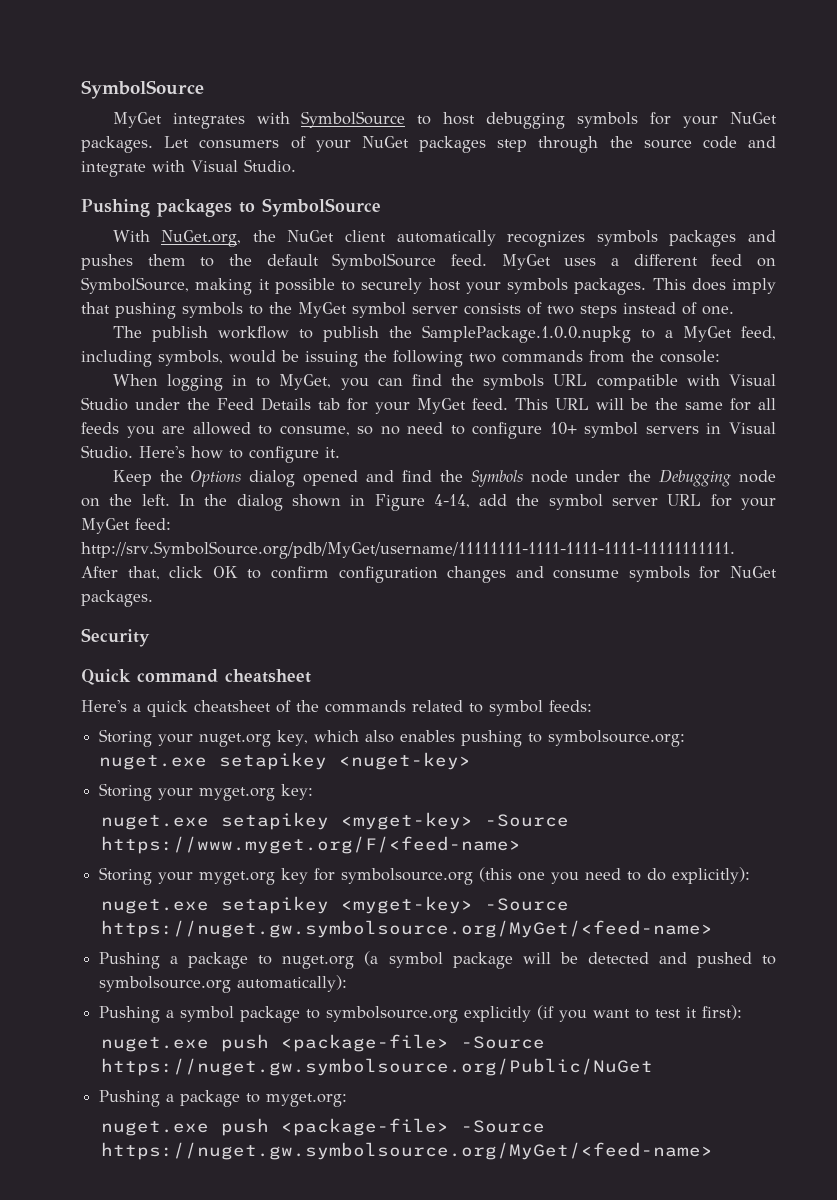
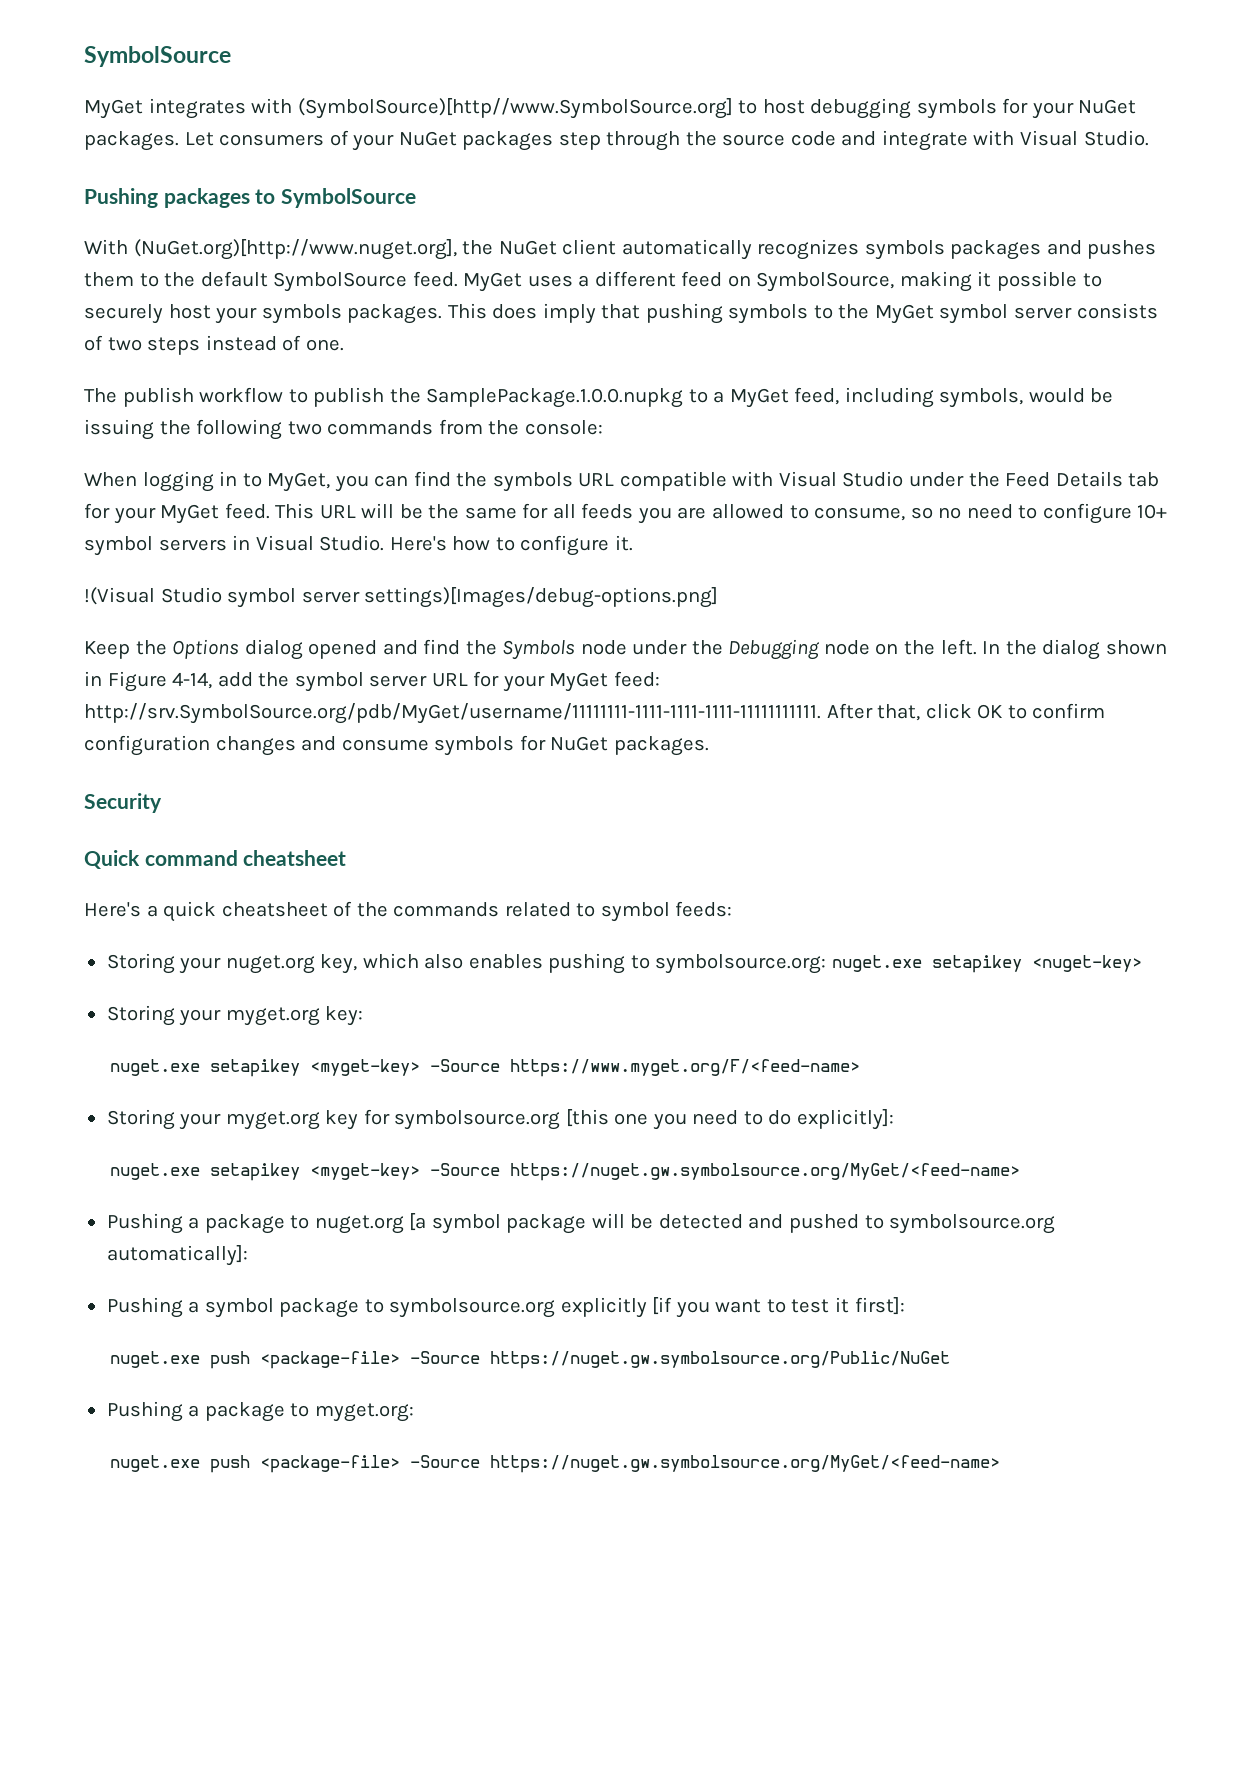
- MyGet integrates with SymbolSource to host debugging symbols for your NuGet packages.
+ MyGet integrates with (SymbolSource)[http//www.SymbolSource.org] to host debugging symbols for your NuGet packages.
- With NuGet.org, the NuGet client automatically recognizes symbols packages and pushes them to the default SymbolSource feed.
+ With (NuGet.org)[http://www.nuget.org], the NuGet client automatically recognizes symbols packages and pushes them to the default SymbolSource feed.
+ !(Visual Studio symbol server settings)[Images/debug-options.png]
- Storing your myget.org key for symbolsource.org (this one you need to do explicitly):
+ Storing your myget.org key for symbolsource.org [this one you need to do explicitly]:
- Pushing a package to nuget.org (a symbol package will be detected and pushed to symbolsource.org automatically):
+ Pushing a package to nuget.org [a symbol package will be detected and pushed to symbolsource.org automatically]:
- Pushing a symbol package to symbolsource.org explicitly (if you want to test it first):
+ Pushing a symbol package to symbolsource.org explicitly [if you want to test it first]:

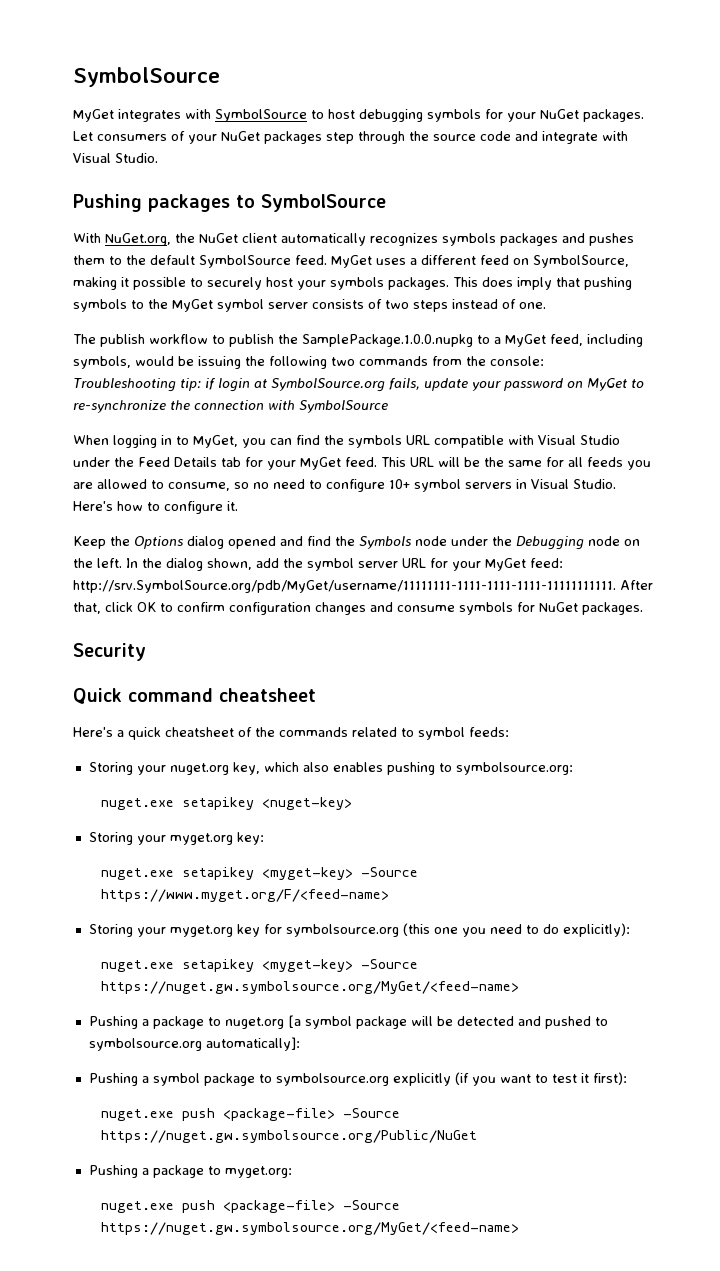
- MyGet integrates with (SymbolSource)[http//www.SymbolSource.org] to host debugging symbols for your NuGet packages.
+ MyGet integrates with SymbolSource to host debugging symbols for your NuGet packages.
- With (NuGet.org)[http://www.nuget.org], the NuGet client automatically recognizes symbols packages and pushes them to the default SymbolSource feed.
+ With NuGet.org, the NuGet client automatically recognizes symbols packages and pushes them to the default SymbolSource feed.
+ Troubleshooting tip: if login at SymbolSource.org fails, update your password on MyGet to re-synchronize the connection with SymbolSource
- !(Visual Studio symbol server settings)[Images/debug-options.png]
- In the dialog shown in Figure 4-14, add the symbol server URL for your MyGet feed: http://srv.SymbolSource.org/pdb/MyGet/username/11111111-1111-1111-1111-11111111111. After that, click OK to confirm configuration changes and consume symbols for NuGet packages.
+ In the dialog shown, add the symbol server URL for your MyGet feed: http://srv.SymbolSource.org/pdb/MyGet/username/11111111-1111-1111-1111-11111111111. After that, click OK to confirm configuration changes and consume symbols for NuGet packages.
- Storing your nuget.org key, which also enables pushing to symbolsource.org: nuget.exe setapikey <nuget-key>
+ Storing your nuget.org key, which also enables pushing to symbolsource.org:
+ nuget.exe setapikey <nuget-key>
- Storing your myget.org key for symbolsource.org [this one you need to do explicitly]:
+ Storing your myget.org key for symbolsource.org (this one you need to do explicitly):
- Pushing a symbol package to symbolsource.org explicitly [if you want to test it first]:
+ Pushing a symbol package to symbolsource.org explicitly (if you want to test it first):

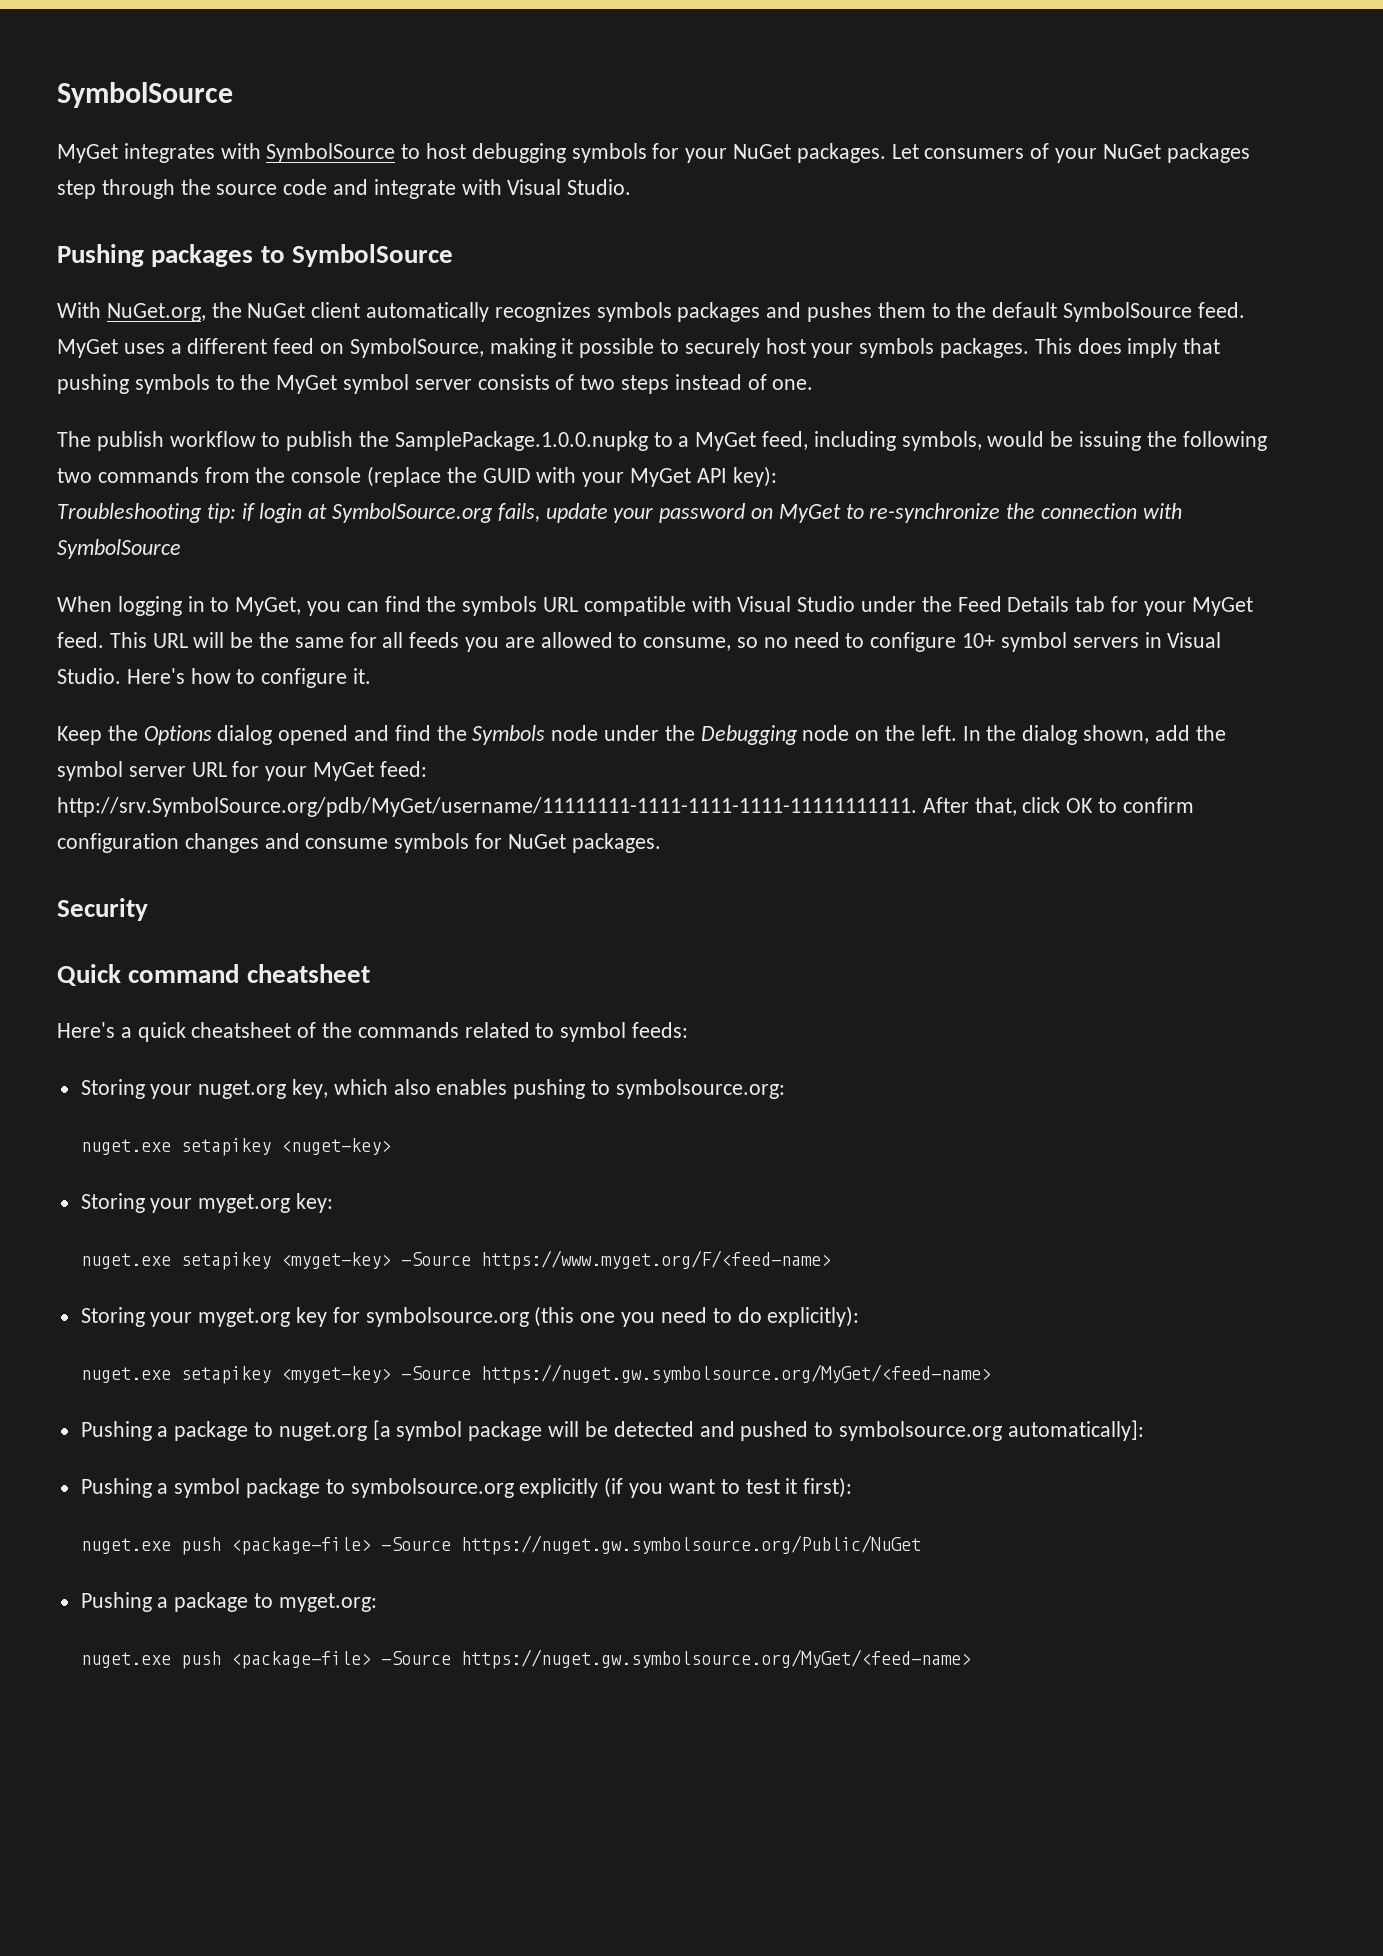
- The publish workflow to publish the SamplePackage.1.0.0.nupkg to a MyGet feed, including symbols, would be issuing the following two commands from the console:
+ The publish workflow to publish the SamplePackage.1.0.0.nupkg to a MyGet feed, including symbols, would be issuing the following two commands from the console (replace the GUID with your MyGet API key):

